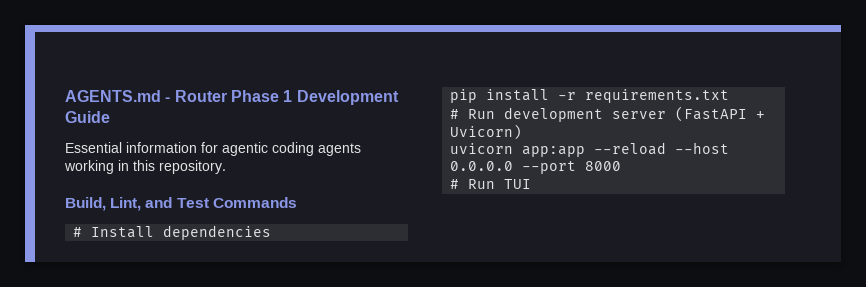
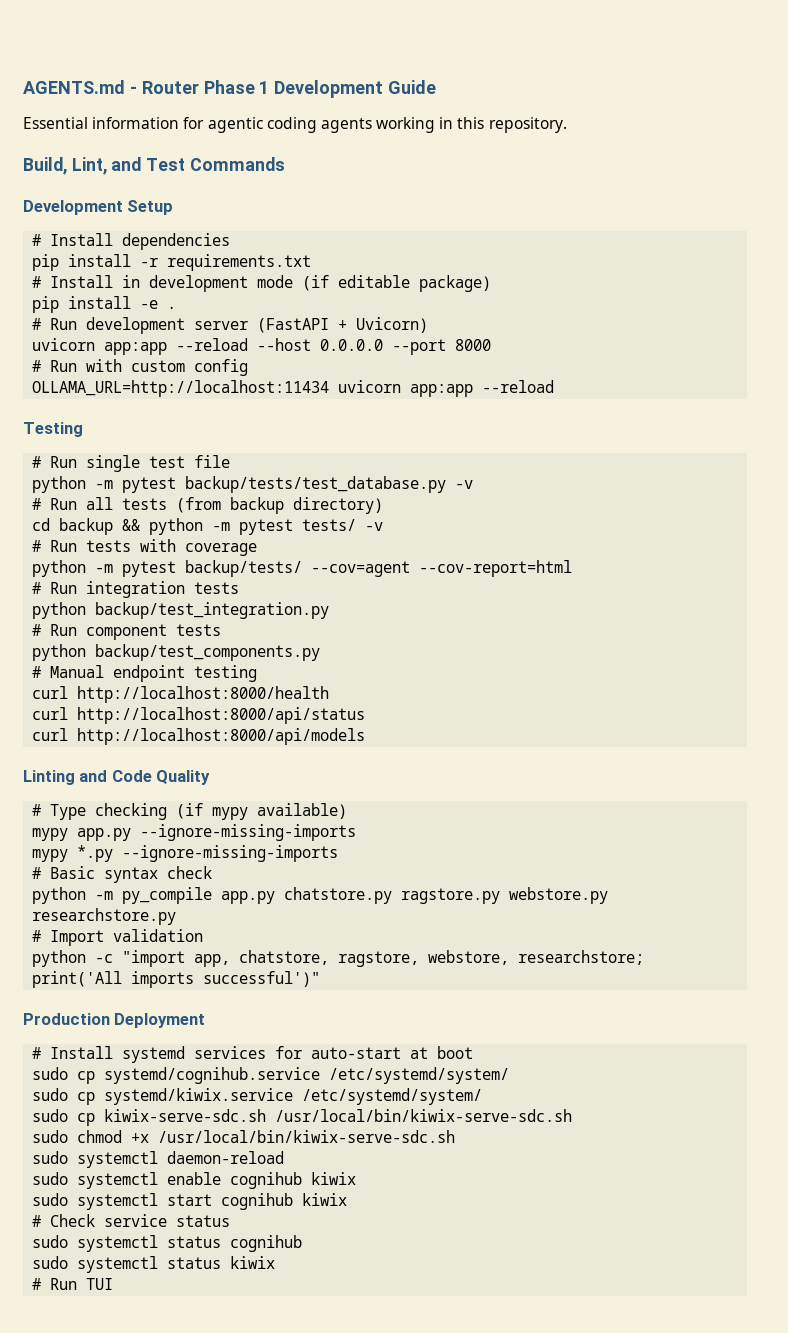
+ Development Setup
+ # Install in development mode (if editable package)
+ pip install -e .
+ # Run with custom config
+ OLLAMA_URL=http://localhost:11434 uvicorn app:app --reload
+ Testing
+ # Run single test file
+ python -m pytest backup/tests/test_database.py -v
+ # Run all tests (from backup directory)
+ cd backup && python -m pytest tests/ -v
+ # Run tests with coverage
+ python -m pytest backup/tests/ --cov=agent --cov-report=html
+ # Run integration tests
+ python backup/test_integration.py
+ # Run component tests
+ python backup/test_components.py
+ # Manual endpoint testing
+ curl http://localhost:8000/health
+ curl http://localhost:8000/api/status
+ curl http://localhost:8000/api/models
+ Linting and Code Quality
+ # Type checking (if mypy available)
+ mypy app.py --ignore-missing-imports
+ mypy *.py --ignore-missing-imports
+ # Basic syntax check
+ python -m py_compile app.py chatstore.py ragstore.py webstore.py researchstore.py
+ # Import validation
+ python -c "import app, chatstore, ragstore, webstore, researchstore; print('All imports successful')"
+ Production Deployment
+ # Install systemd services for auto-start at boot
+ sudo cp systemd/cognihub.service /etc/systemd/system/
+ sudo cp systemd/kiwix.service /etc/systemd/system/
+ sudo cp kiwix-serve-sdc.sh /usr/local/bin/kiwix-serve-sdc.sh
+ sudo chmod +x /usr/local/bin/kiwix-serve-sdc.sh
+ sudo systemctl daemon-reload
+ sudo systemctl enable cognihub kiwix
+ sudo systemctl start cognihub kiwix
+ # Check service status
+ sudo systemctl status cognihub
+ sudo systemctl status kiwix

